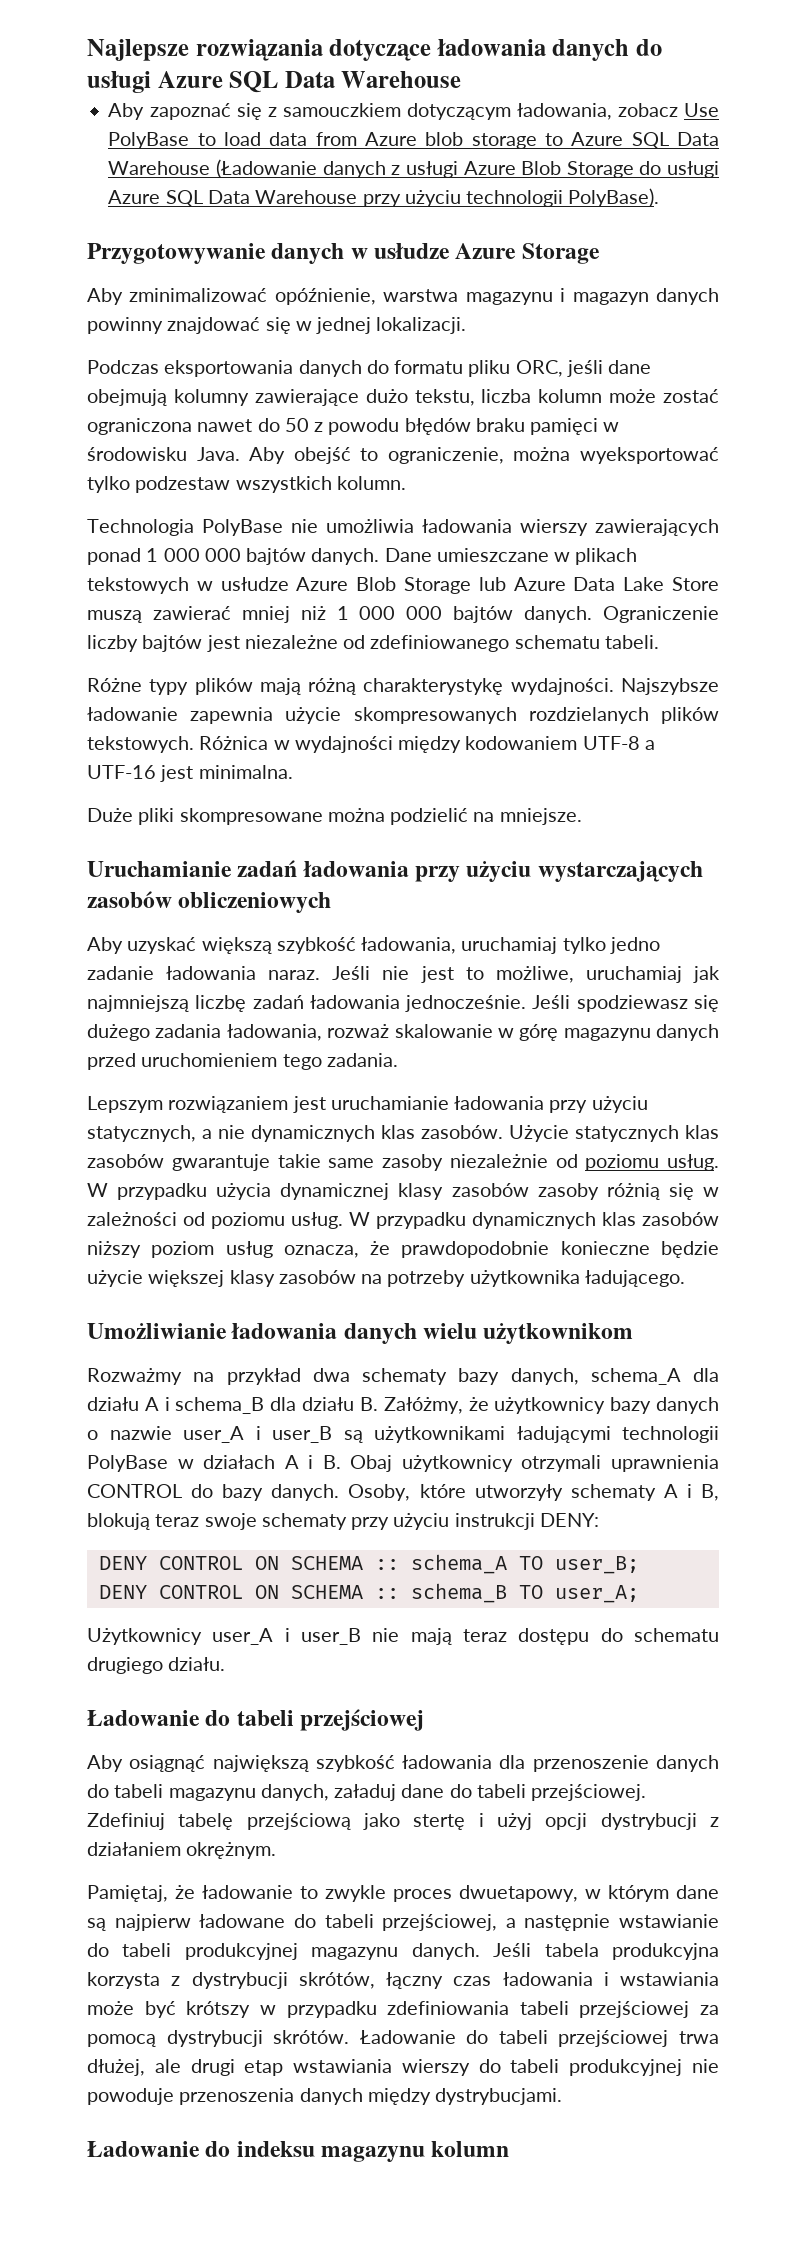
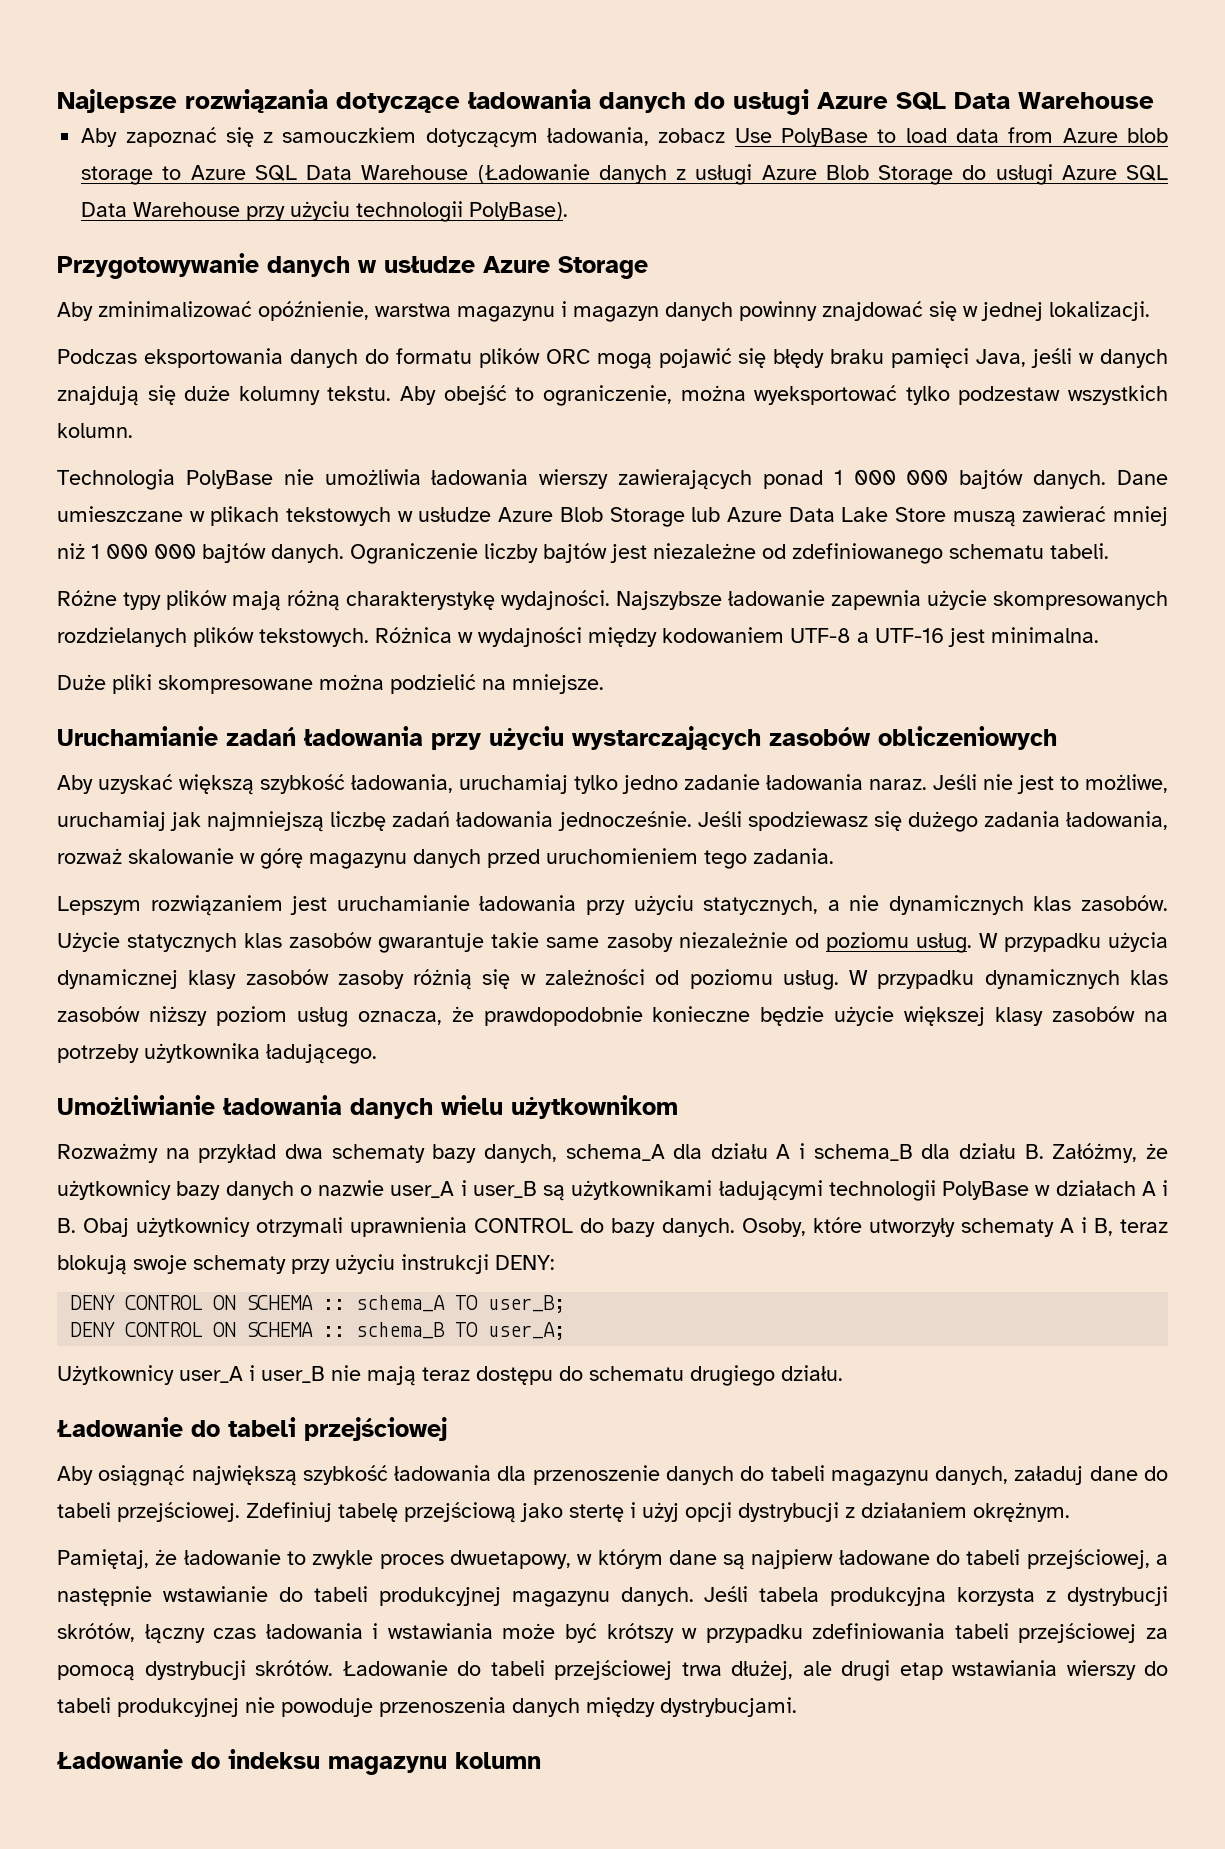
- Podczas eksportowania danych do formatu pliku ORC, jeśli dane obejmują kolumny zawierające dużo tekstu, liczba kolumn może zostać ograniczona nawet do 50 z powodu błędów braku pamięci w środowisku Java.
+ Podczas eksportowania danych do formatu plików ORC mogą pojawić się błędy braku pamięci Java, jeśli w danych znajdują się duże kolumny tekstu.
- Osoby, które utworzyły schematy A i B, blokują teraz swoje schematy przy użyciu instrukcji DENY:
+ Osoby, które utworzyły schematy A i B, teraz blokują swoje schematy przy użyciu instrukcji DENY:

